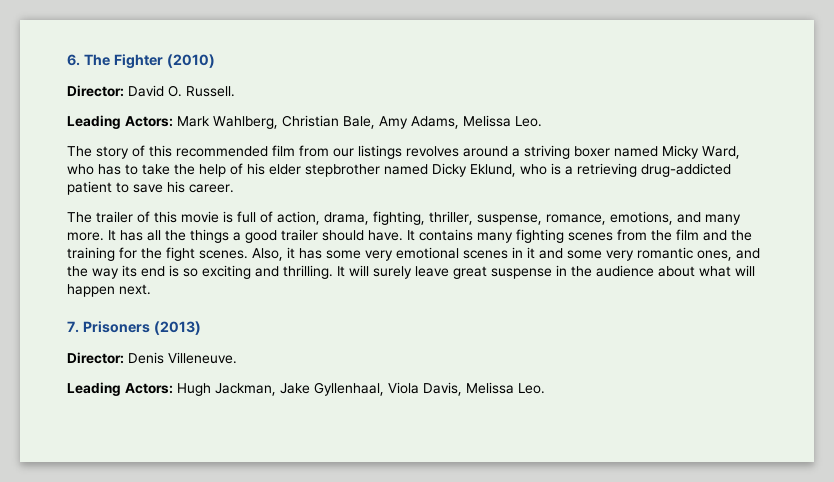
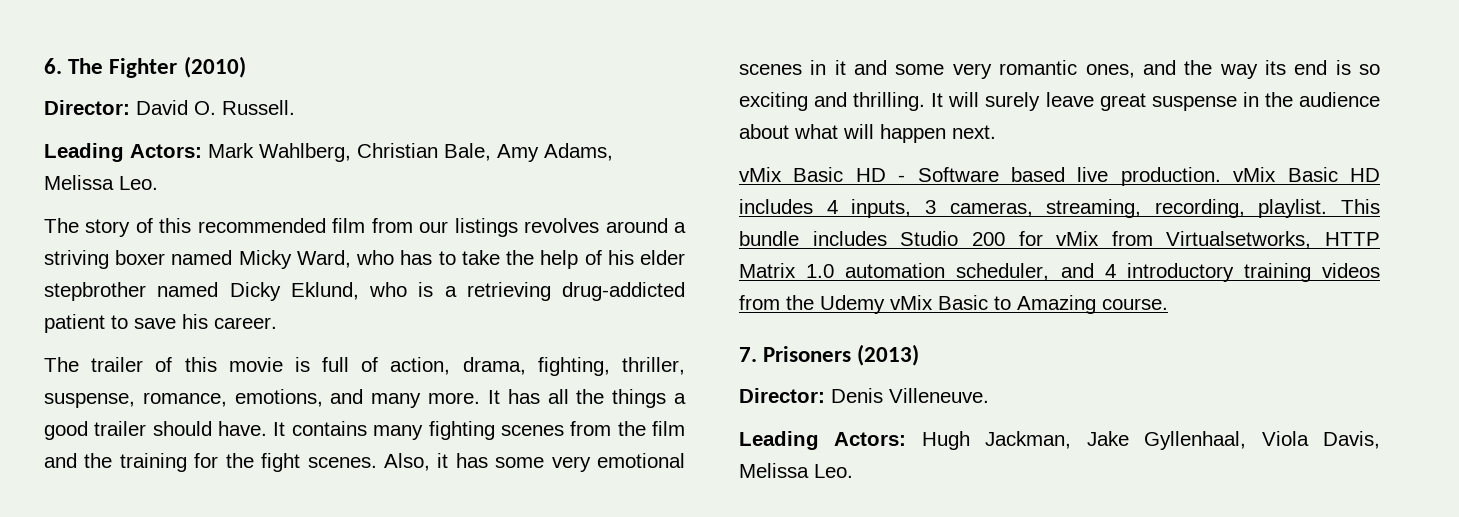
+ vMix Basic HD - Software based live production. vMix Basic HD includes 4 inputs, 3 cameras, streaming, recording, playlist. This bundle includes Studio 200 for vMix from Virtualsetworks, HTTP Matrix 1.0 automation scheduler, and 4 introductory training videos from the Udemy vMix Basic to Amazing course.

